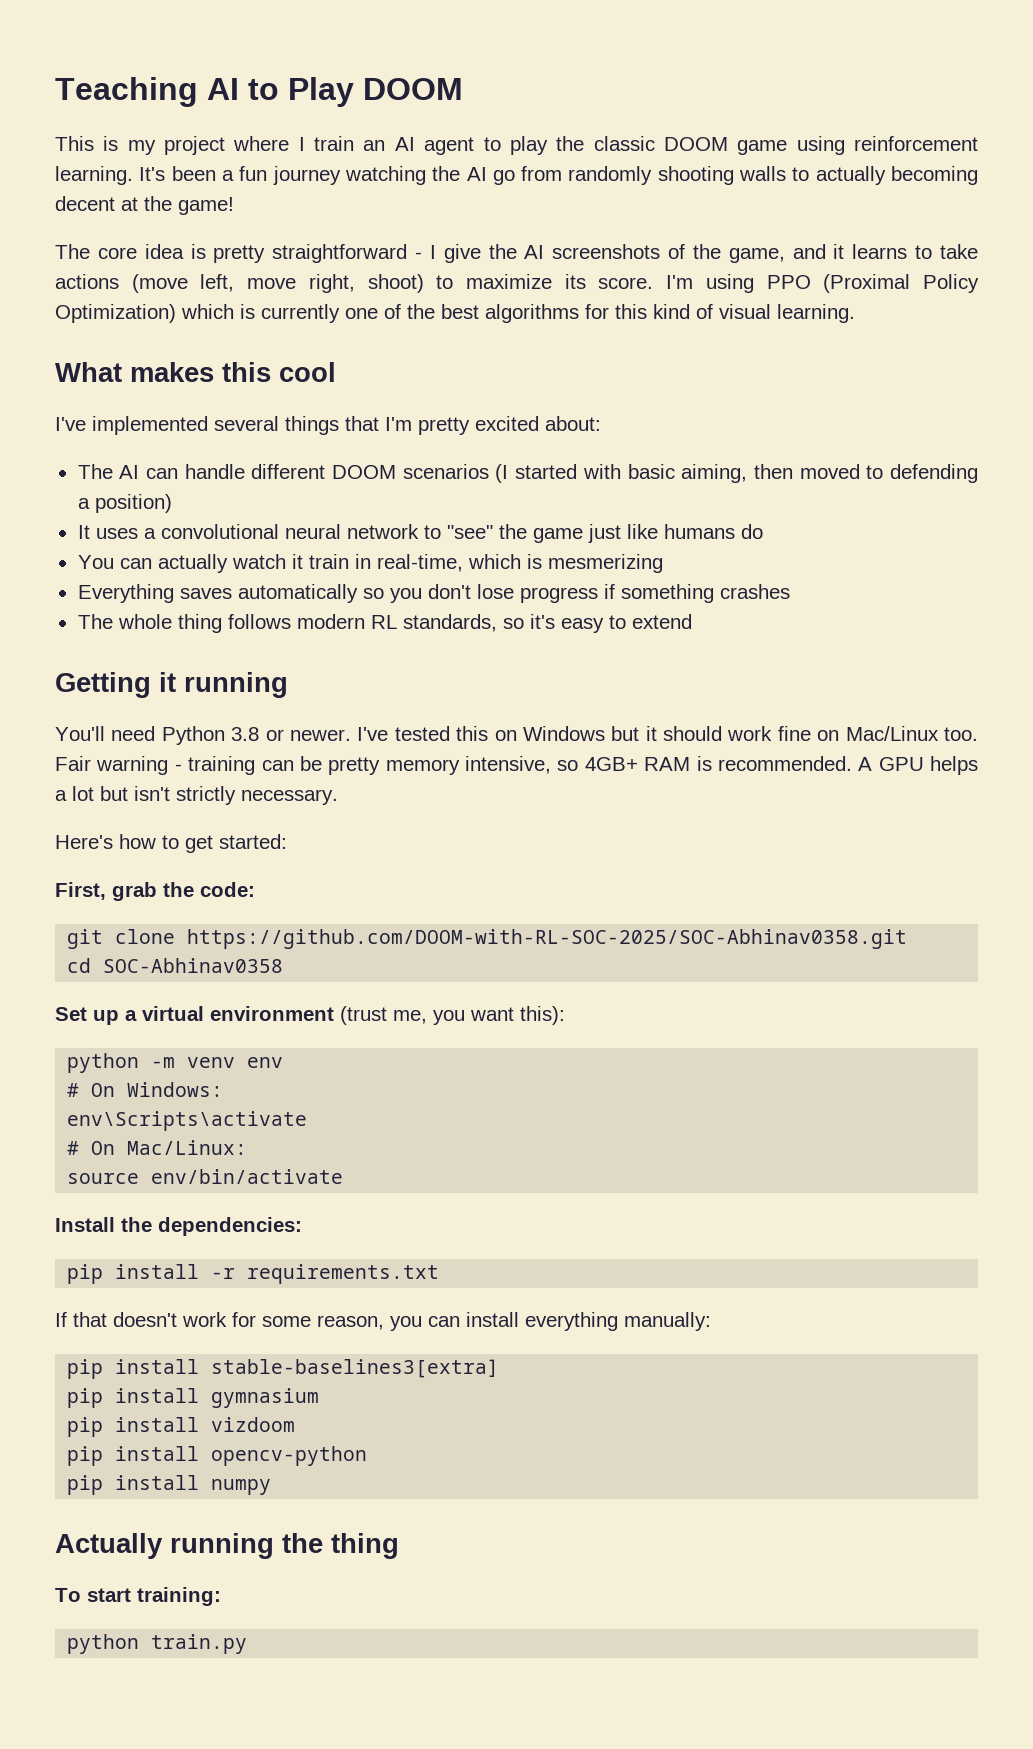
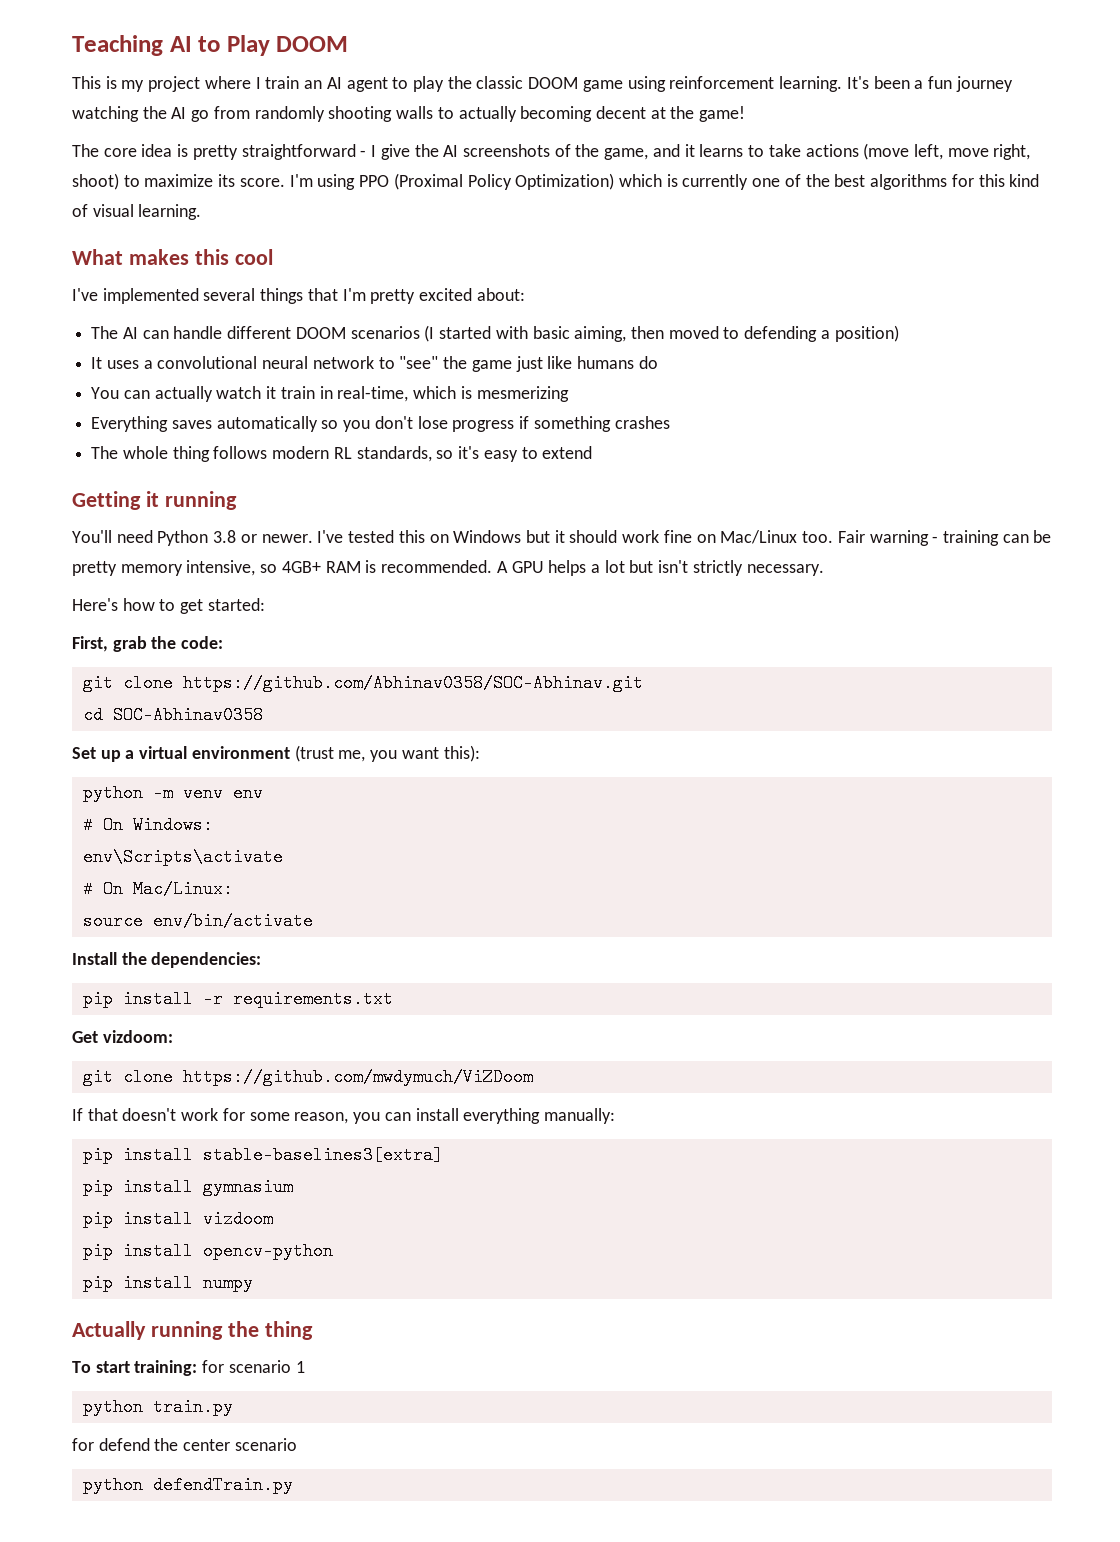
- git clone https://github.com/DOOM-with-RL-SOC-2025/SOC-Abhinav0358.git
+ git clone https://github.com/Abhinav0358/SOC-Abhinav.git
+ Get vizdoom:
+ git clone https://github.com/mwdymuch/ViZDoom
- To start training:
+ To start training: for scenario 1
+ for defend the center scenario
+ python defendTrain.py

